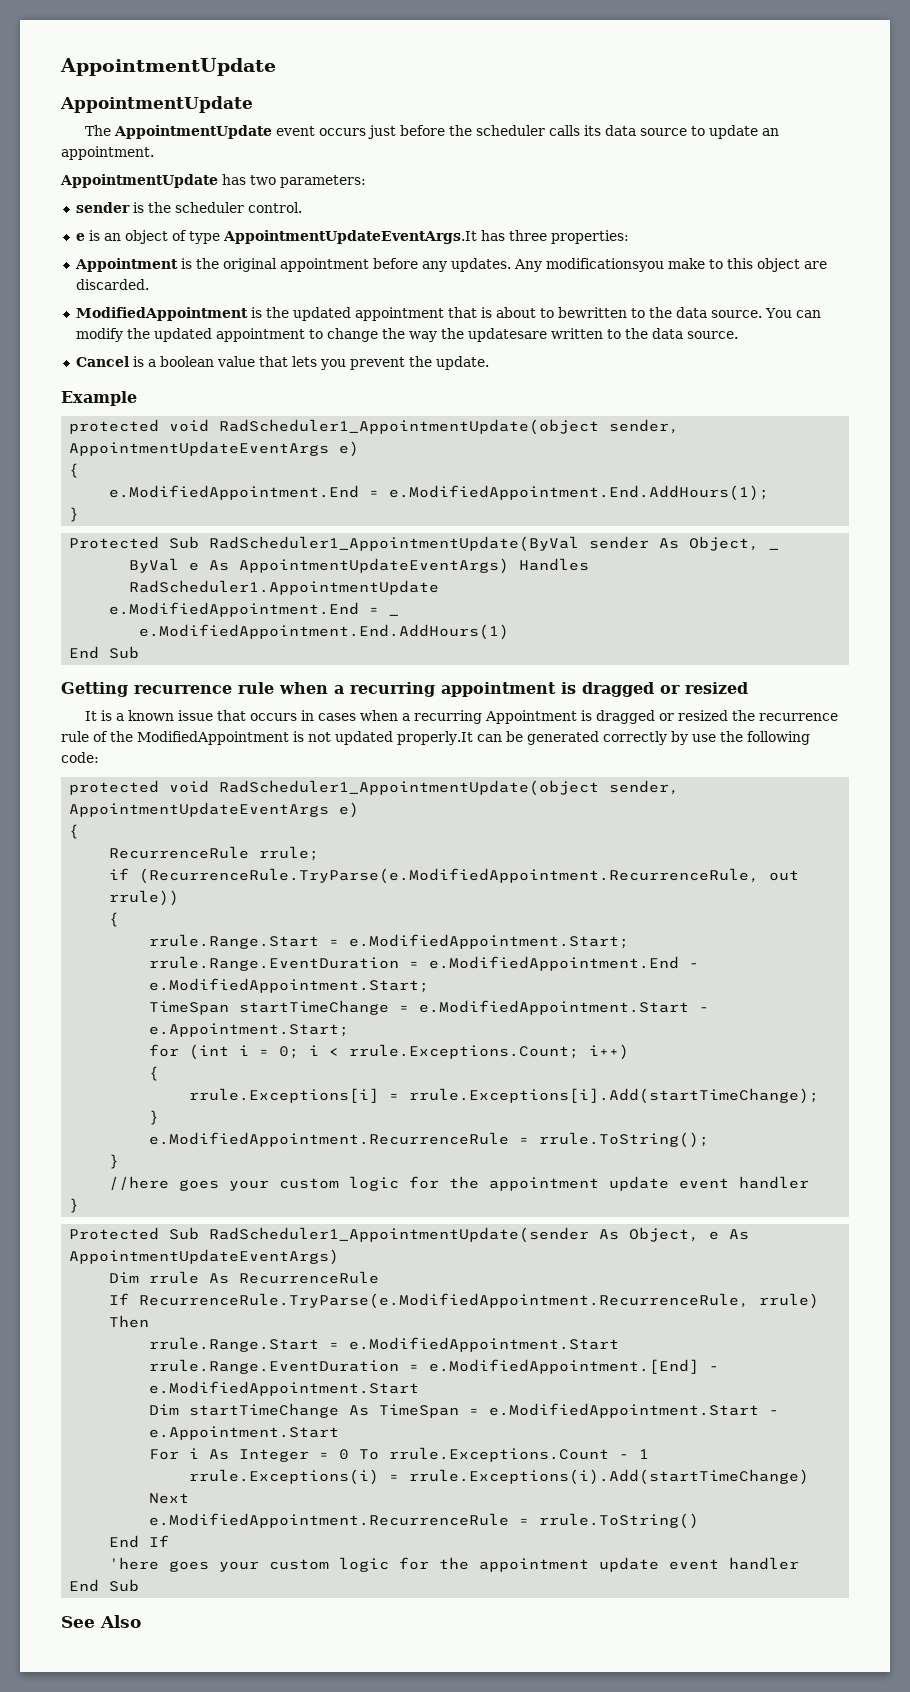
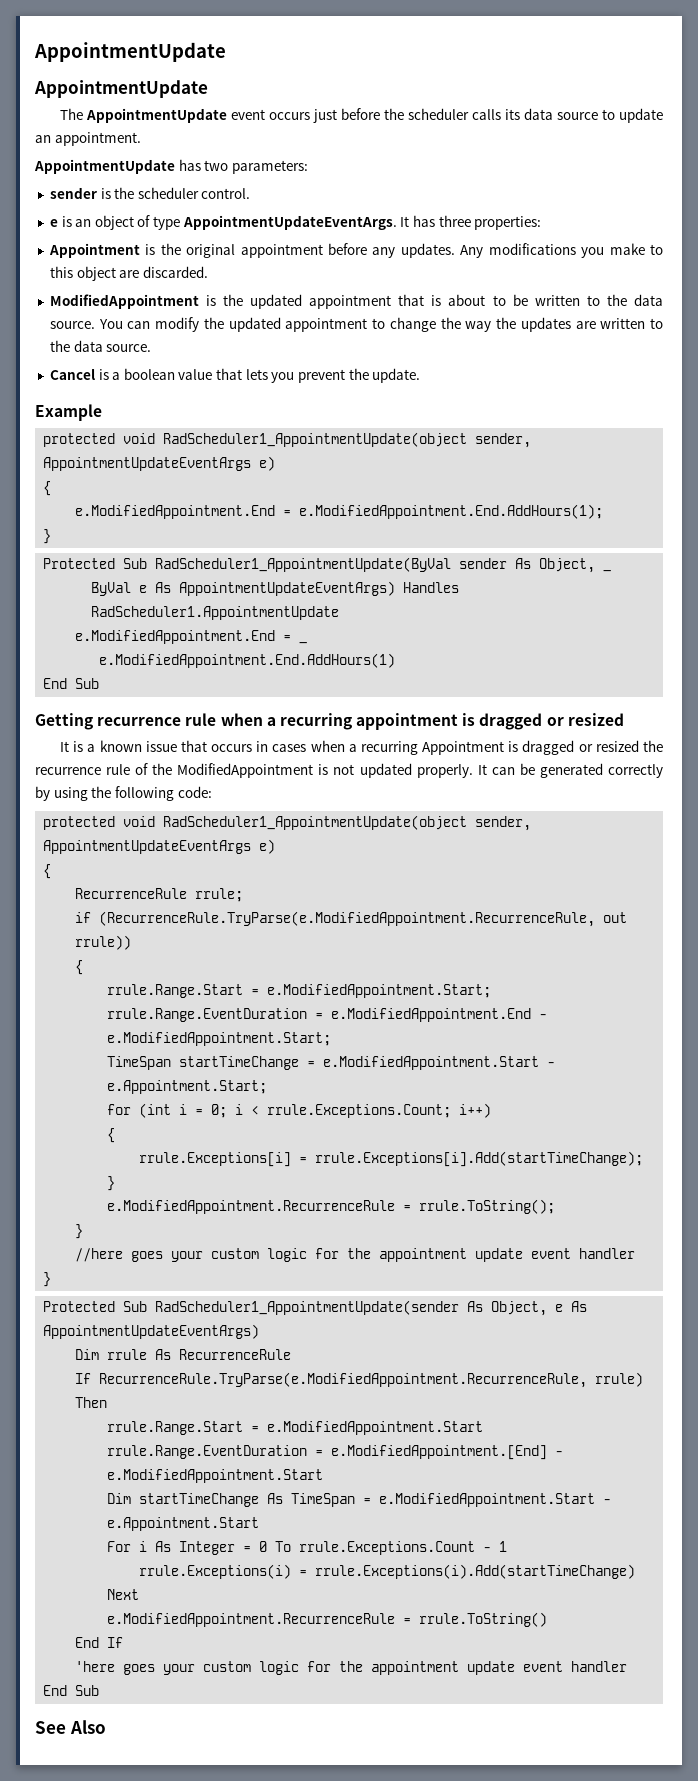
- e is an object of type AppointmentUpdateEventArgs.It has three properties:
+ e is an object of type AppointmentUpdateEventArgs. It has three properties:
- Any modificationsyou make to this object are discarded.
+ Any modifications you make to this object are discarded.
- ModifiedAppointment is the updated appointment that is about to bewritten to the data source.
+ ModifiedAppointment is the updated appointment that is about to be written to the data source.
- You can modify the updated appointment to change the way the updatesare written to the data source.
+ You can modify the updated appointment to change the way the updates are written to the data source.
- It is a known issue that occurs in cases when a recurring Appointment is dragged or resized the recurrence rule of the ModifiedAppointment is not updated properly.It can be generated correctly by use the following code:
+ It is a known issue that occurs in cases when a recurring Appointment is dragged or resized the recurrence rule of the ModifiedAppointment is not updated properly. It can be generated correctly by using the following code:

